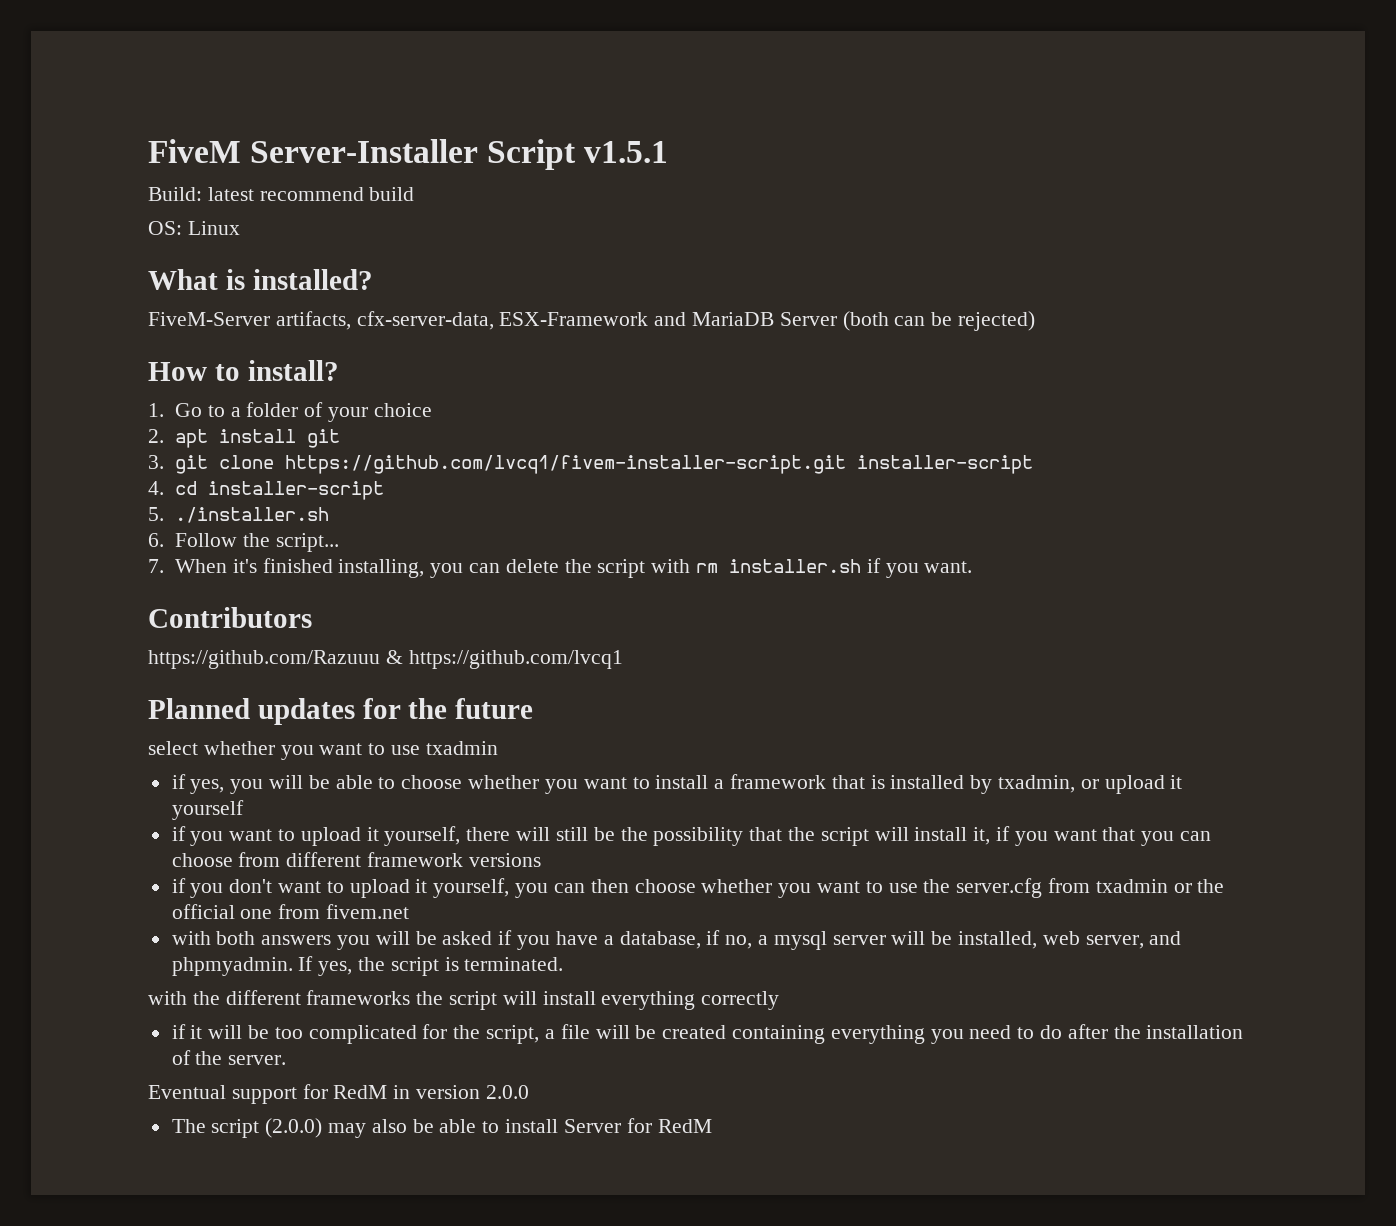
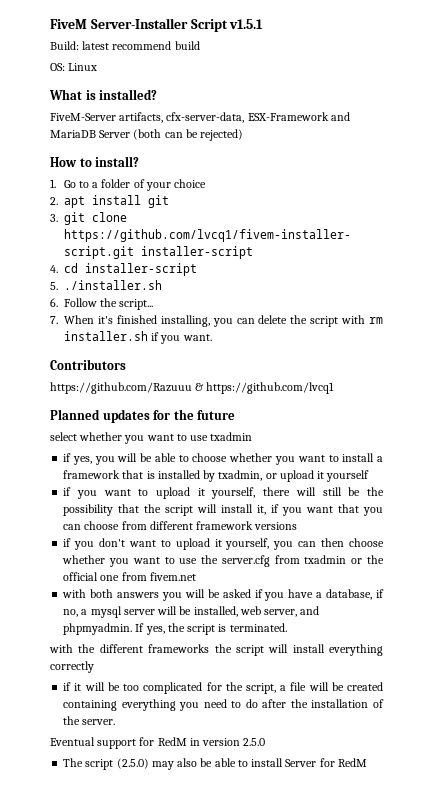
- Eventual support for RedM in version 2.0.0
+ Eventual support for RedM in version 2.5.0
- The script (2.0.0) may also be able to install Server for RedM
+ The script (2.5.0) may also be able to install Server for RedM

